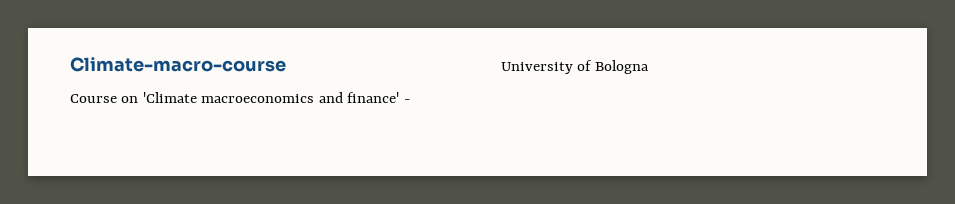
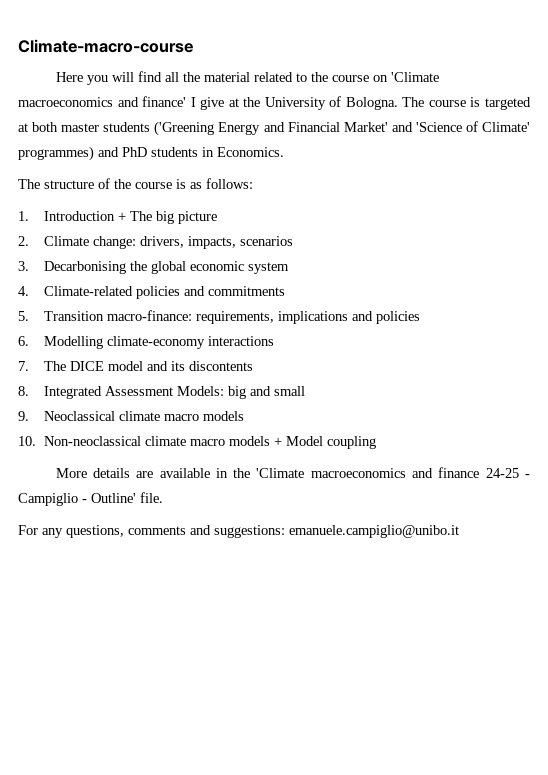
- Course on 'Climate macroeconomics and finance' - University of Bologna
+ Here you will find all the material related to the course on 'Climate macroeconomics and finance' I give at the University of Bologna. The course is targeted at both master students ('Greening Energy and Financial Market' and 'Science of Climate' programmes) and PhD students in Economics.
+ The structure of the course is as follows:
+ 1. Introduction + The big picture
+ 2. Climate change: drivers, impacts, scenarios
+ 3. Decarbonising the global economic system
+ 4. Climate-related policies and commitments
+ 5. Transition macro-finance: requirements, implications and policies
+ 6. Modelling climate-economy interactions
+ 7. The DICE model and its discontents
+ 8. Integrated Assessment Models: big and small
+ 9. Neoclassical climate macro models
+ 10. Non-neoclassical climate macro models + Model coupling
+ More details are available in the 'Climate macroeconomics and finance 24-25 - Campiglio - Outline' file.
+ For any questions, comments and suggestions: emanuele.campiglio@unibo.it

